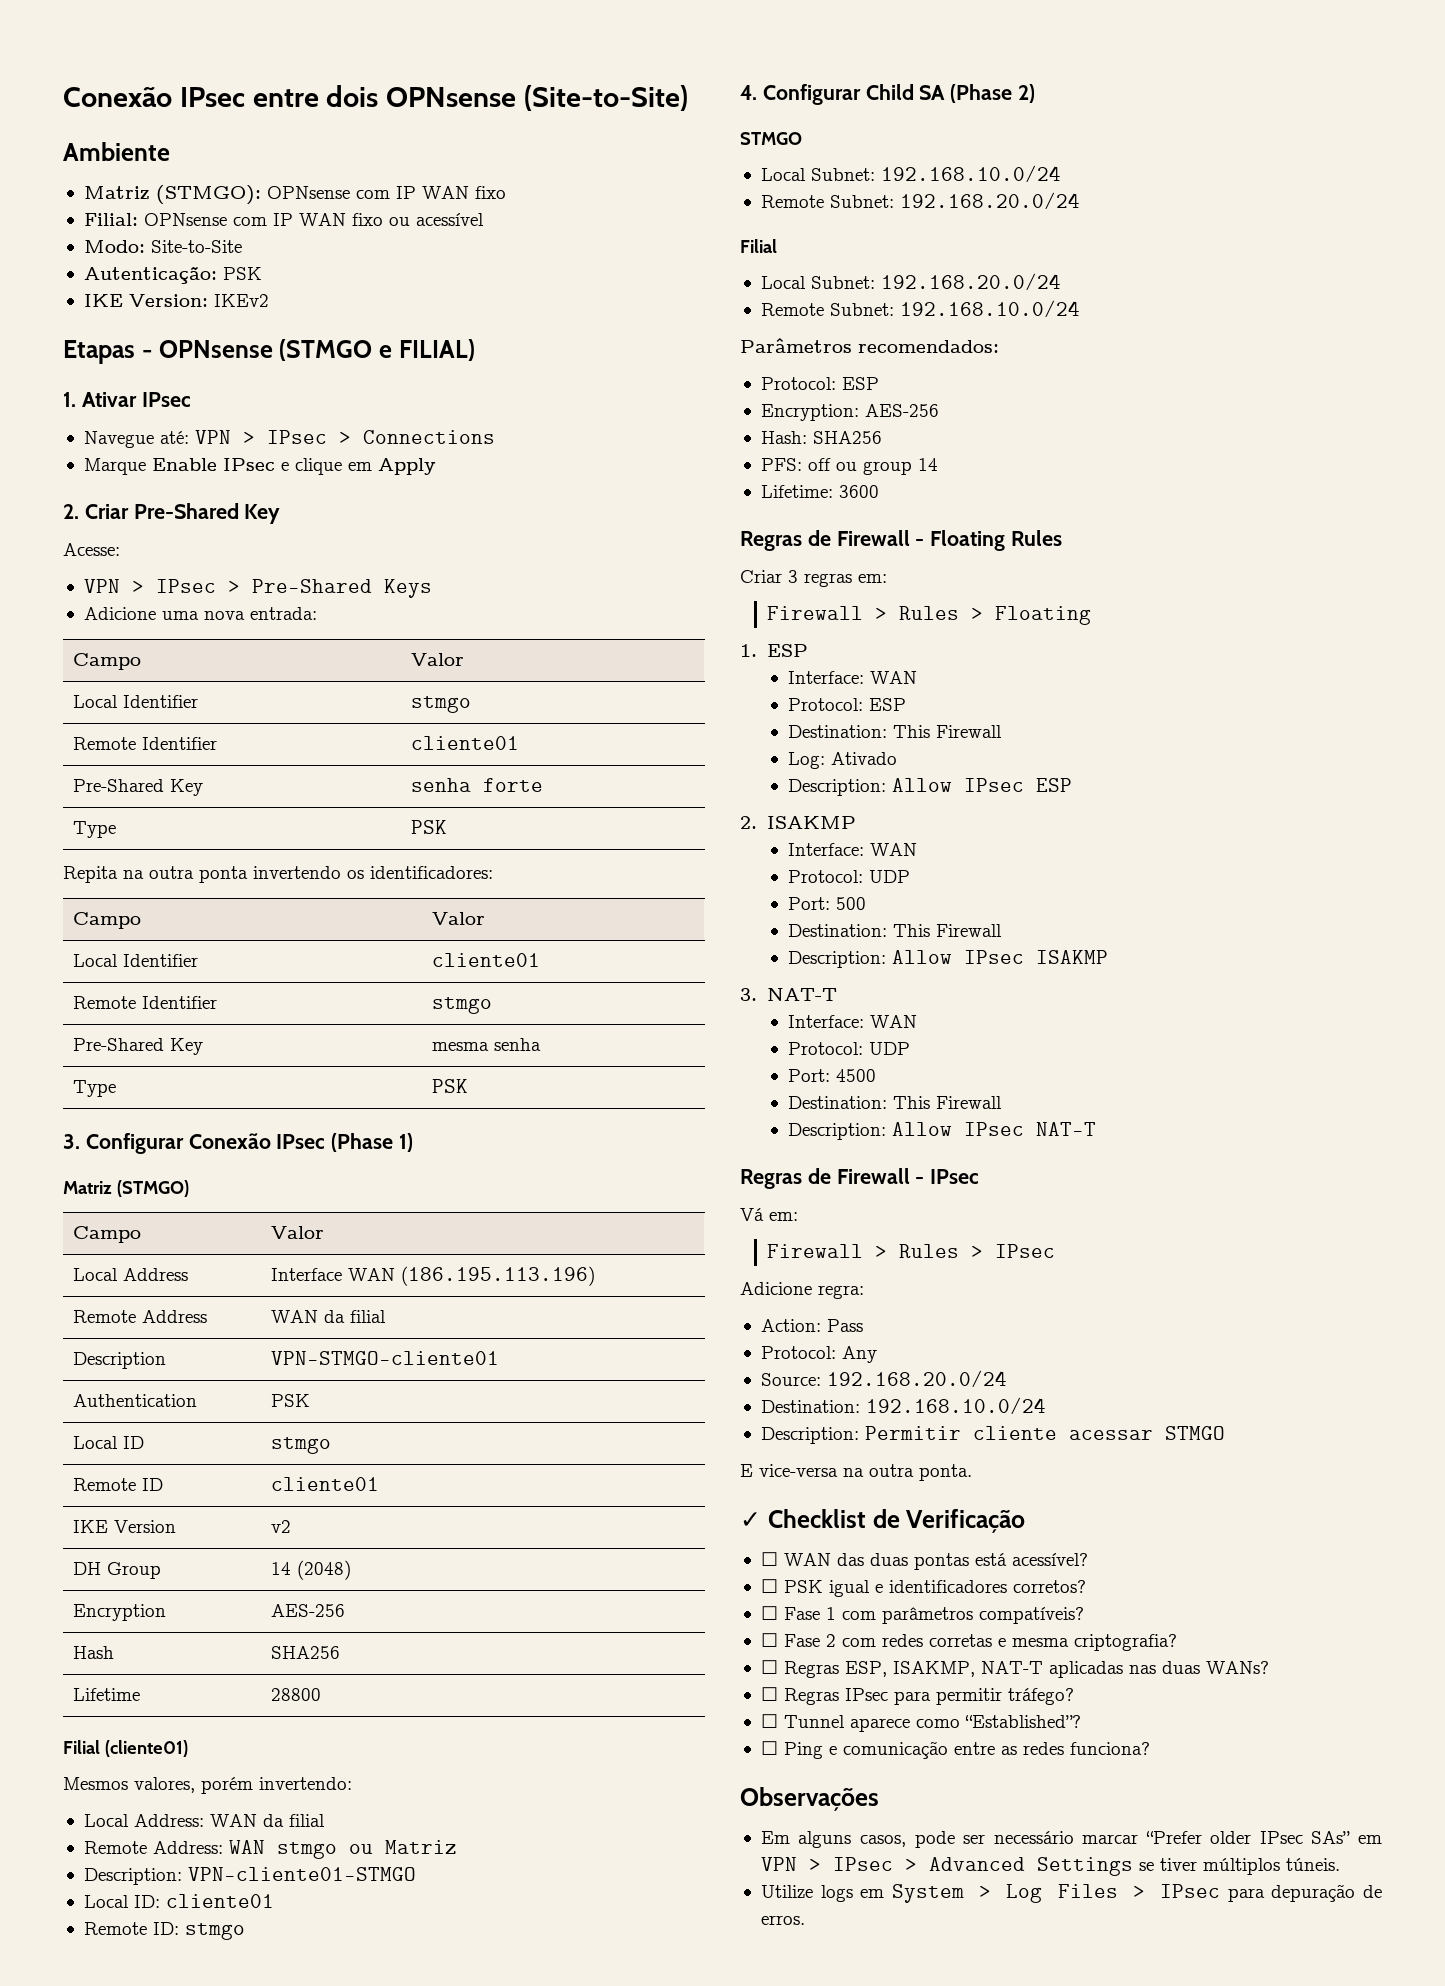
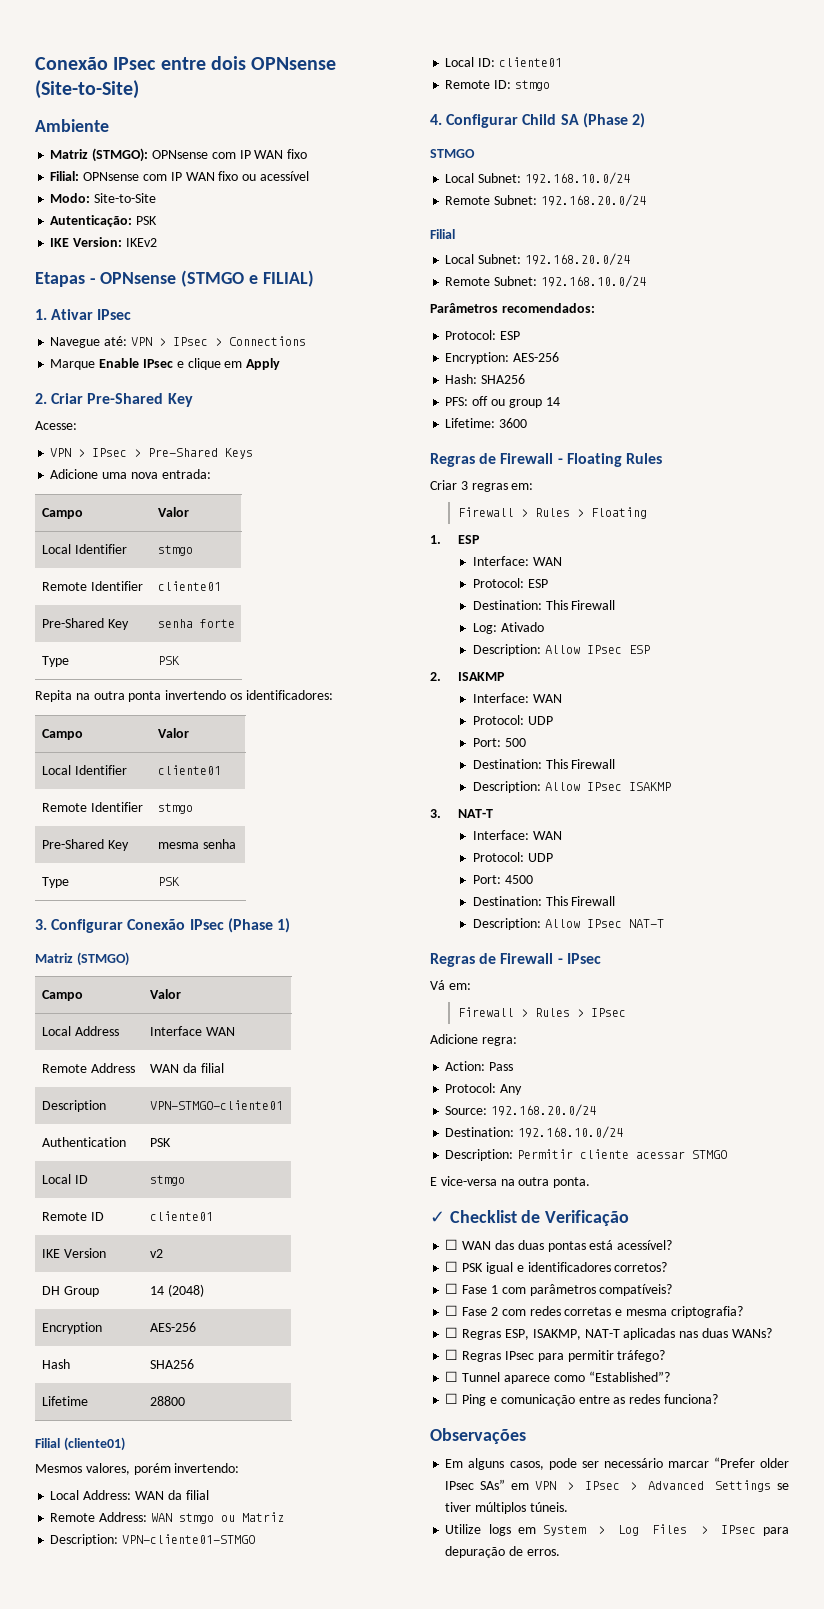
- Local Address | Interface WAN (186.195.113.196)
+ Local Address | Interface WAN

